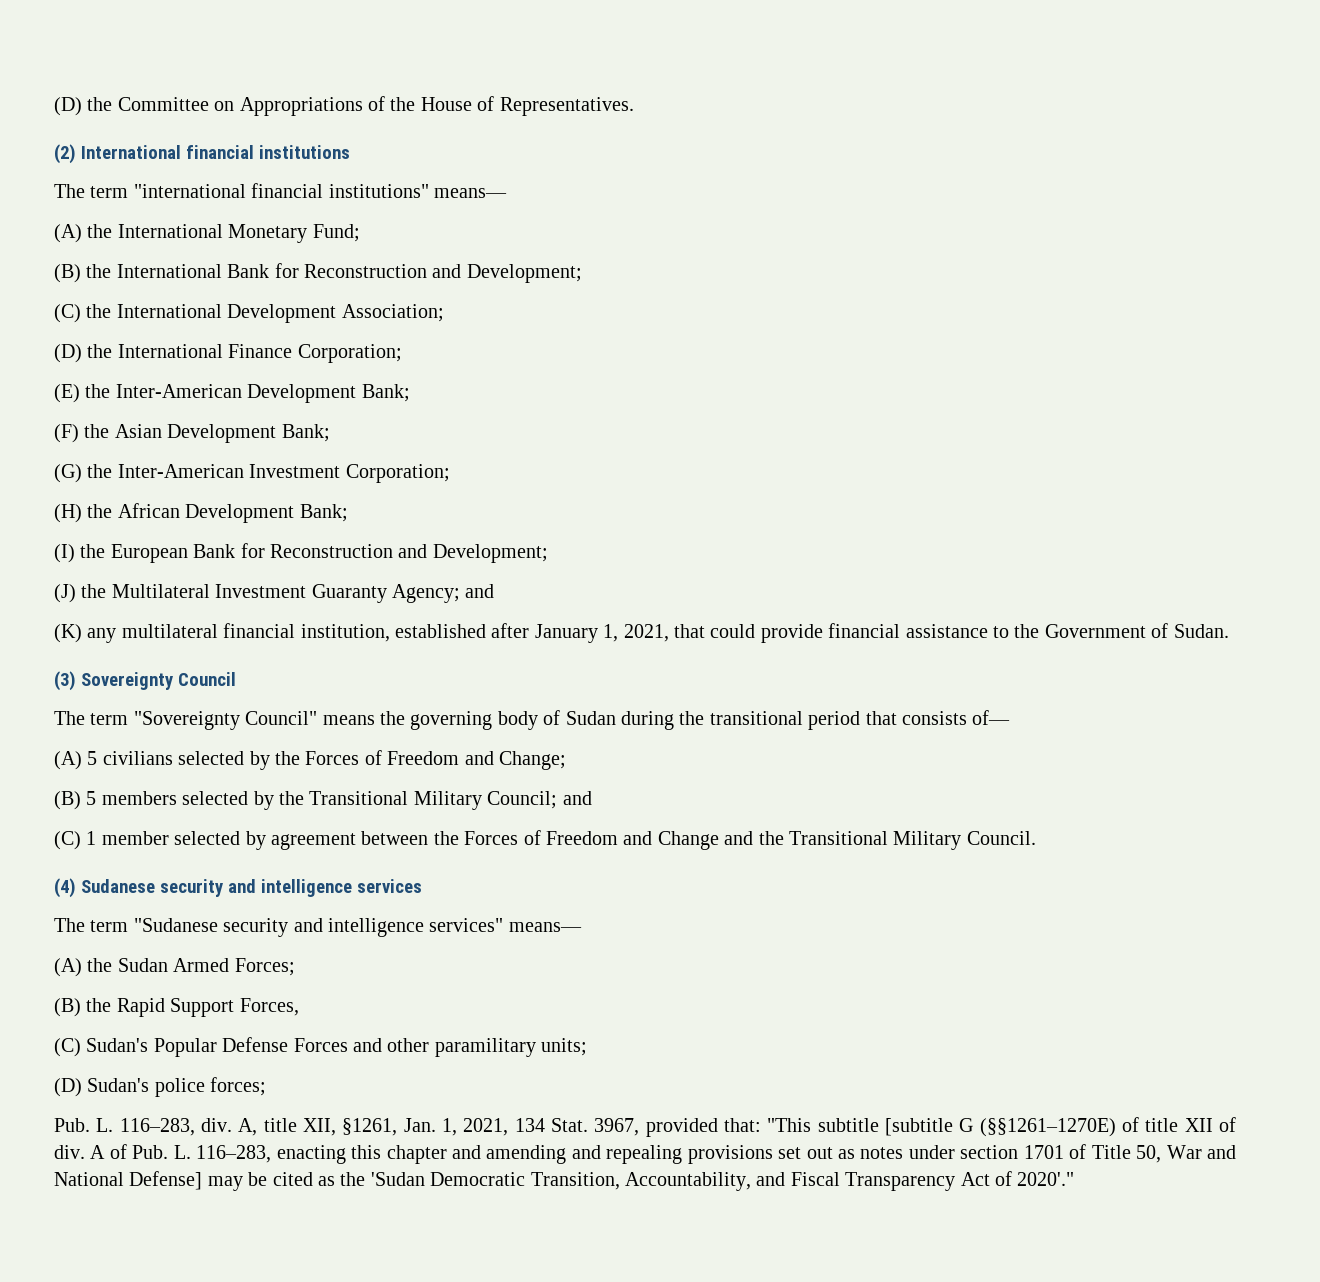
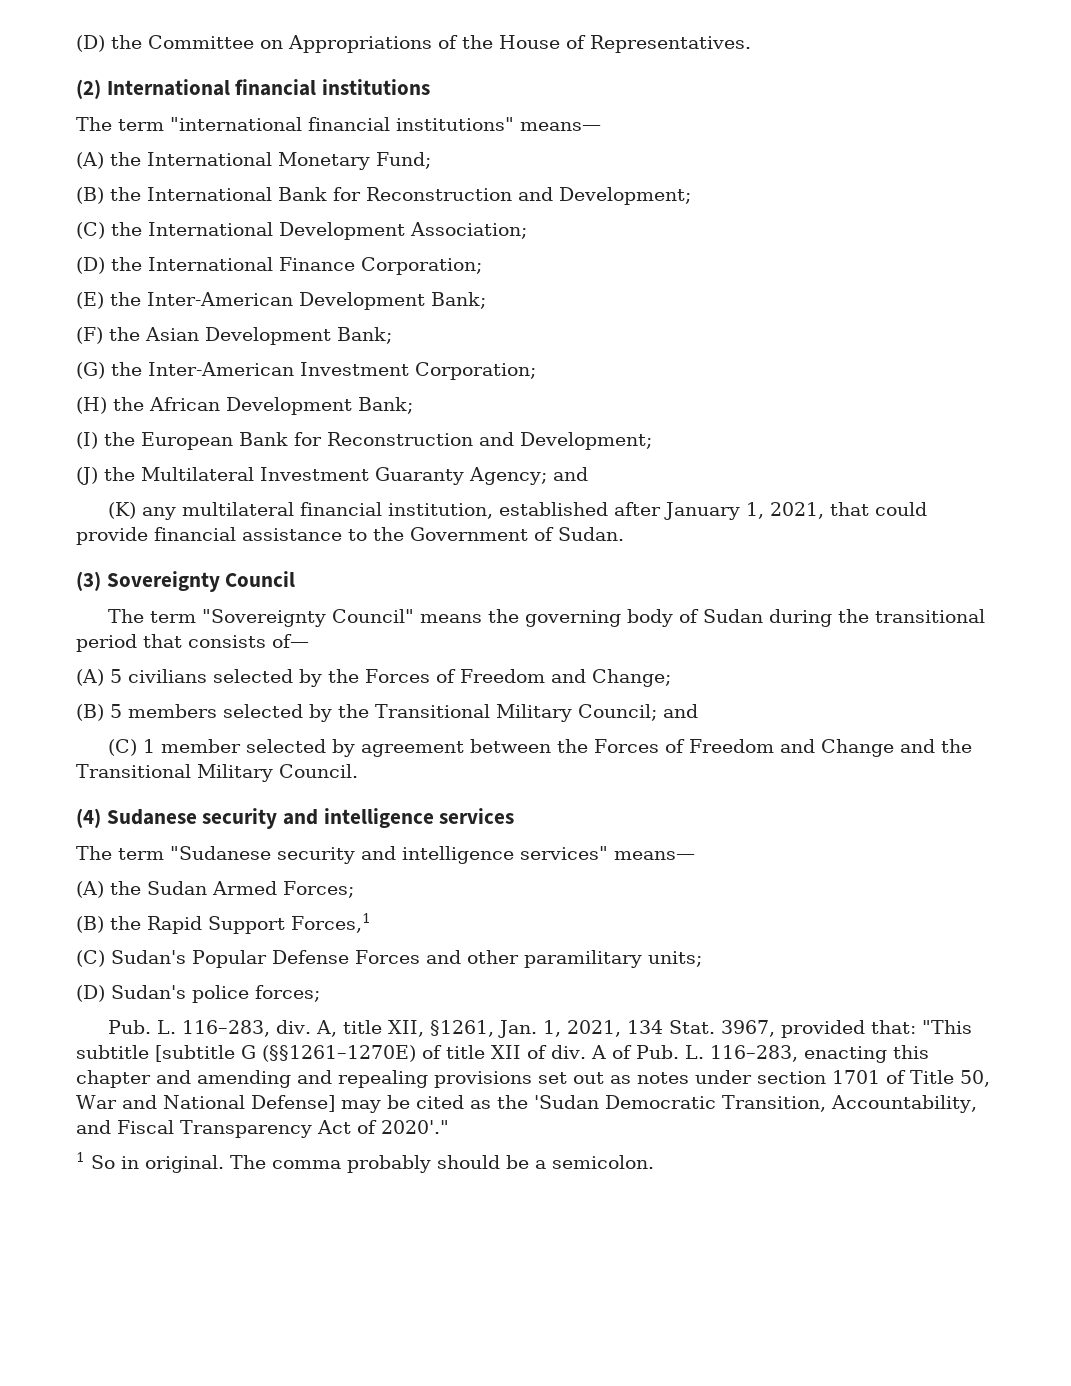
- (B) the Rapid Support Forces,
+ (B) the Rapid Support Forces,1
+ 1 So in original. The comma probably should be a semicolon.

